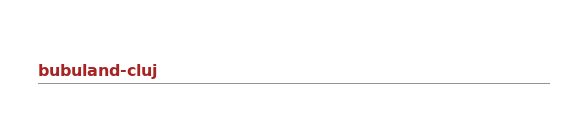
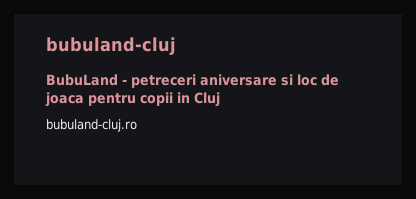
+ BubuLand - petreceri aniversare si loc de joaca pentru copii in Cluj
+ bubuland-cluj.ro

